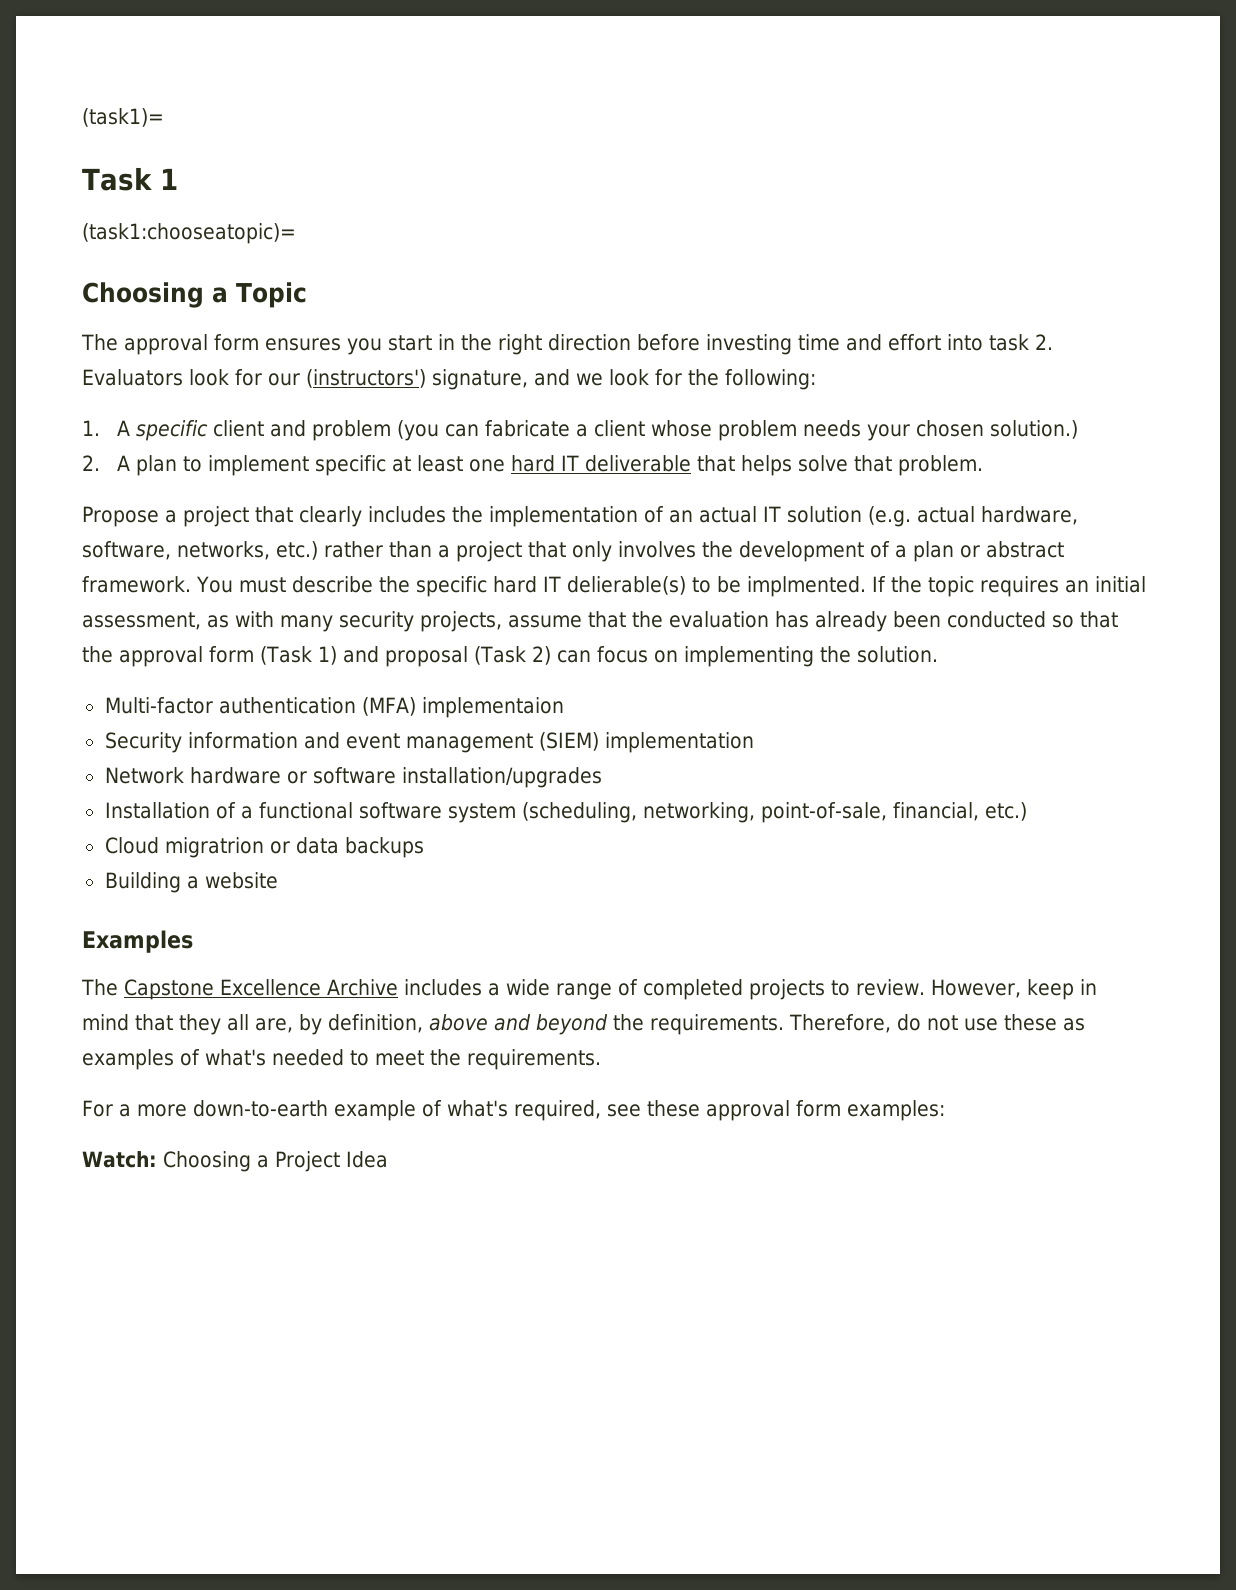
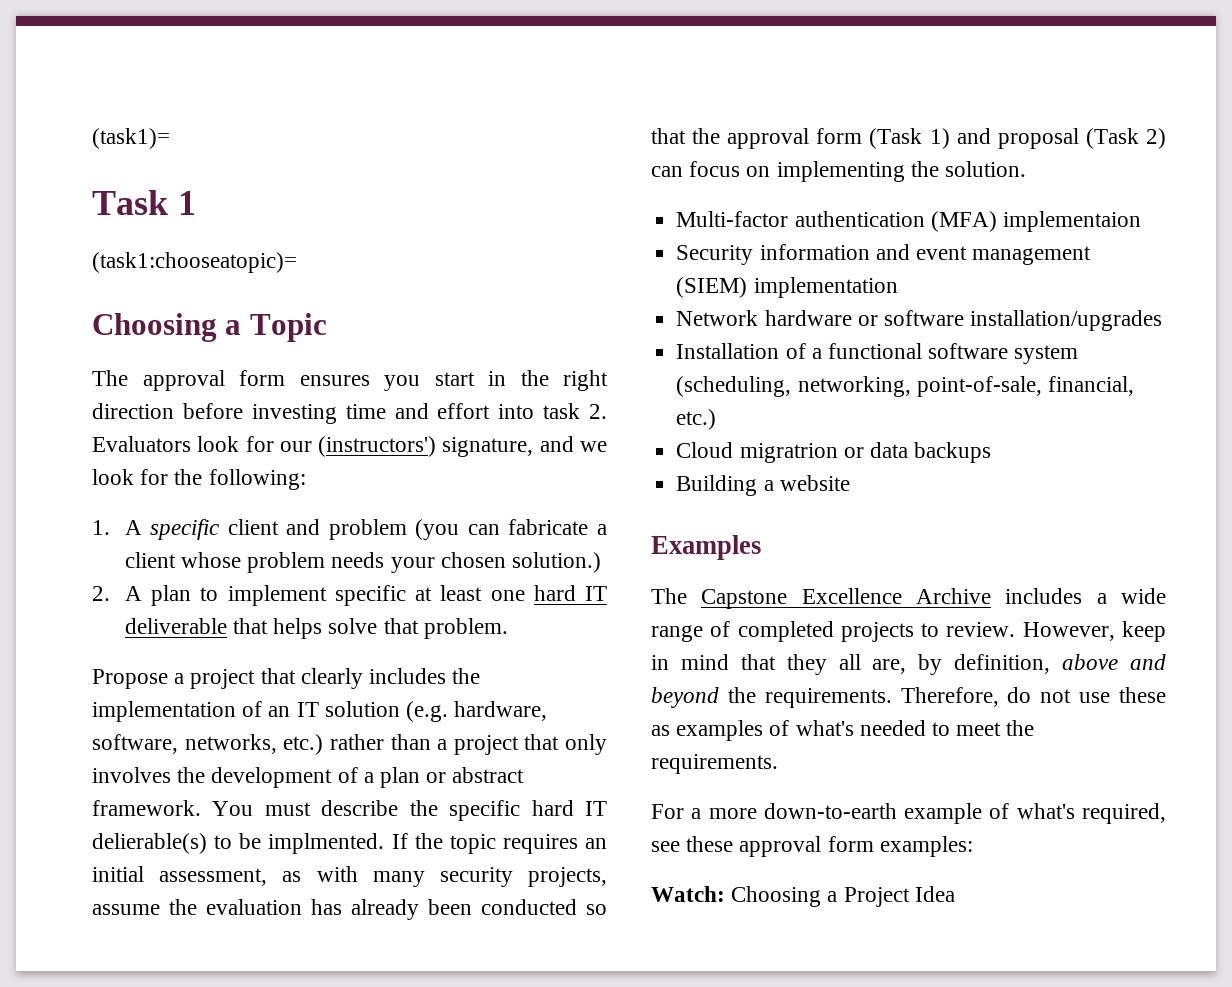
- Propose a project that clearly includes the implementation of an actual IT solution (e.g. actual hardware, software, networks, etc.) rather than a project that only involves the development of a plan or abstract framework.
+ Propose a project that clearly includes the implementation of an IT solution (e.g. hardware, software, networks, etc.) rather than a project that only involves the development of a plan or abstract framework.
- If the topic requires an initial assessment, as with many security projects, assume that the evaluation has already been conducted so that the approval form (Task 1) and proposal (Task 2) can focus on implementing the solution.
+ If the topic requires an initial assessment, as with many security projects, assume the evaluation has already been conducted so that the approval form (Task 1) and proposal (Task 2) can focus on implementing the solution.

